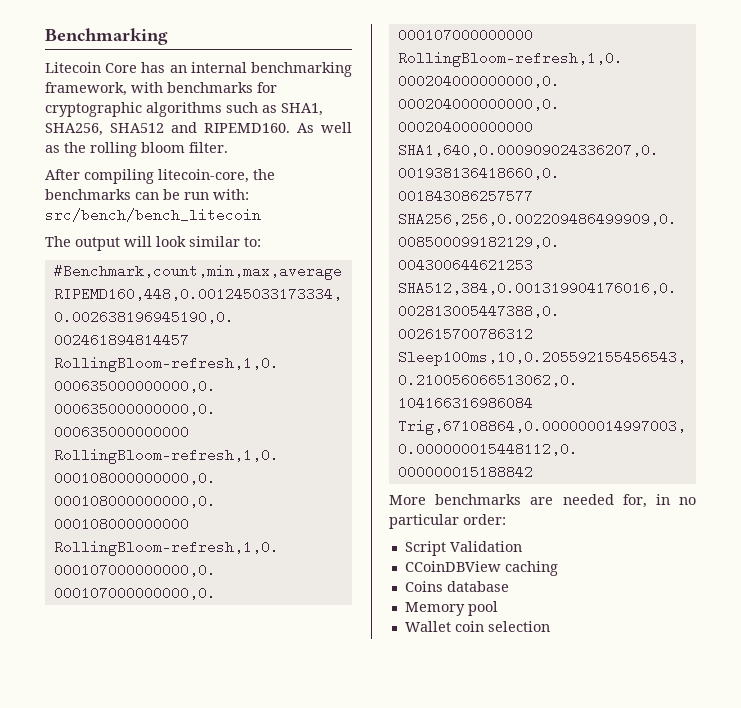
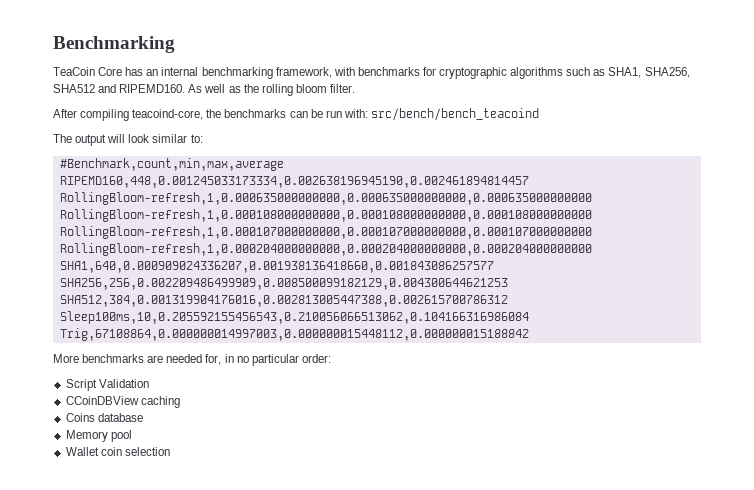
- Litecoin Core has an internal benchmarking framework, with benchmarks for cryptographic algorithms such as SHA1, SHA256, SHA512 and RIPEMD160.
+ TeaCoin Core has an internal benchmarking framework, with benchmarks for cryptographic algorithms such as SHA1, SHA256, SHA512 and RIPEMD160.
- After compiling litecoin-core, the benchmarks can be run with: src/bench/bench_litecoin
+ After compiling teacoind-core, the benchmarks can be run with: src/bench/bench_teacoind

